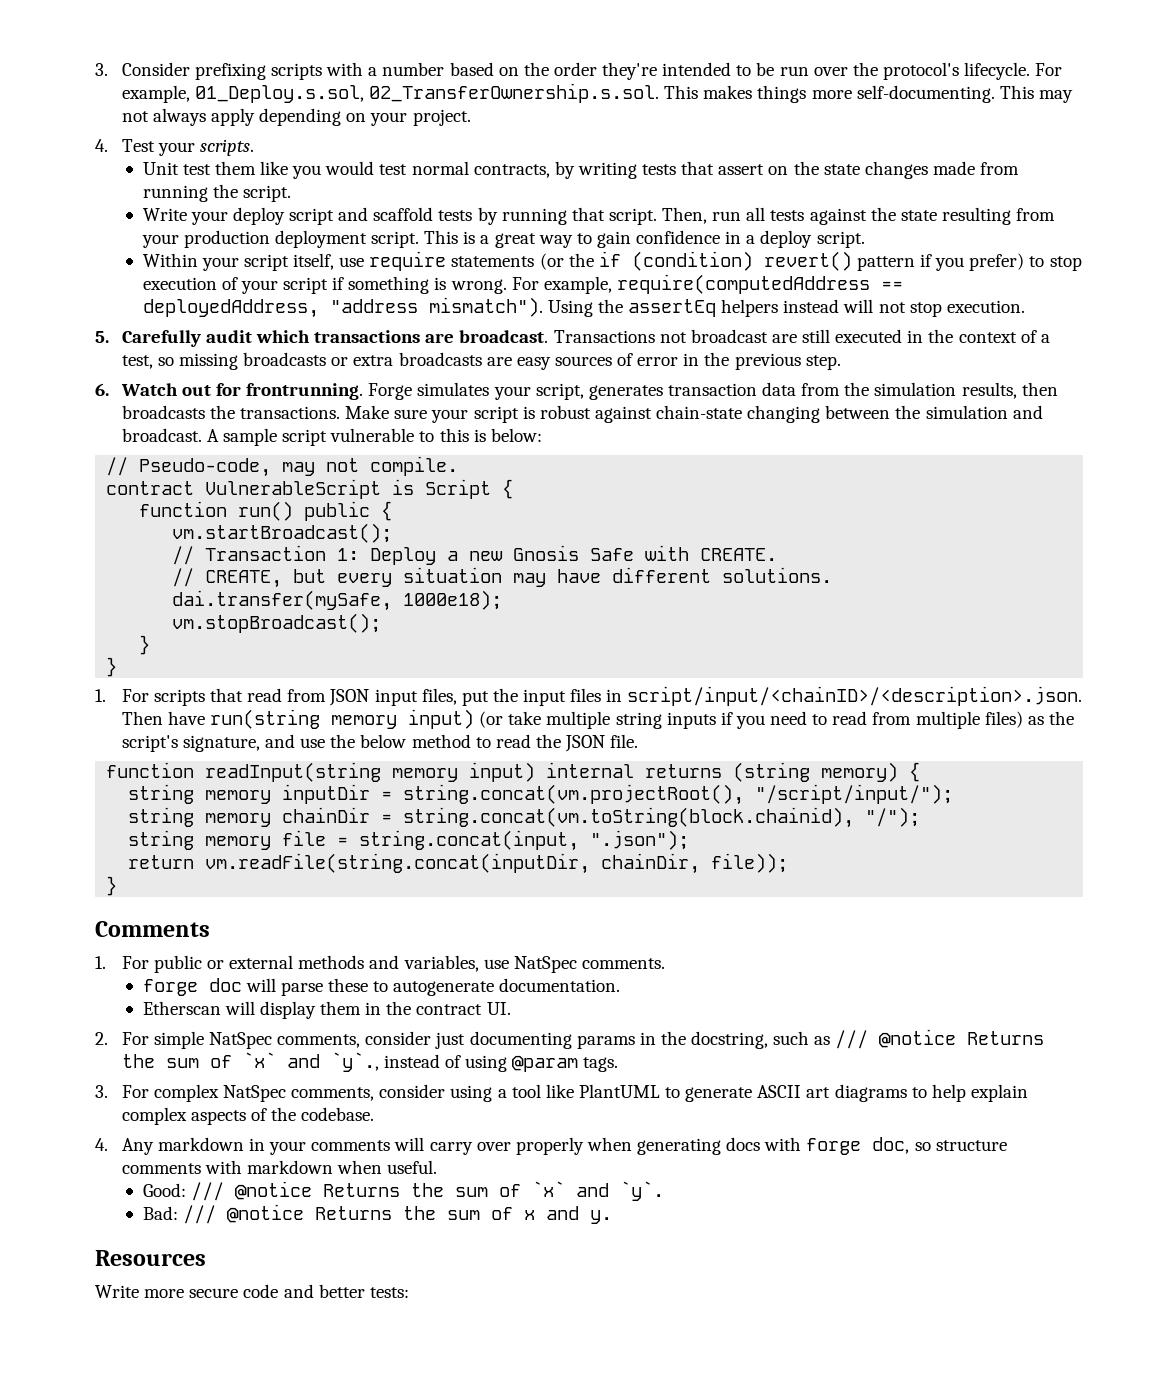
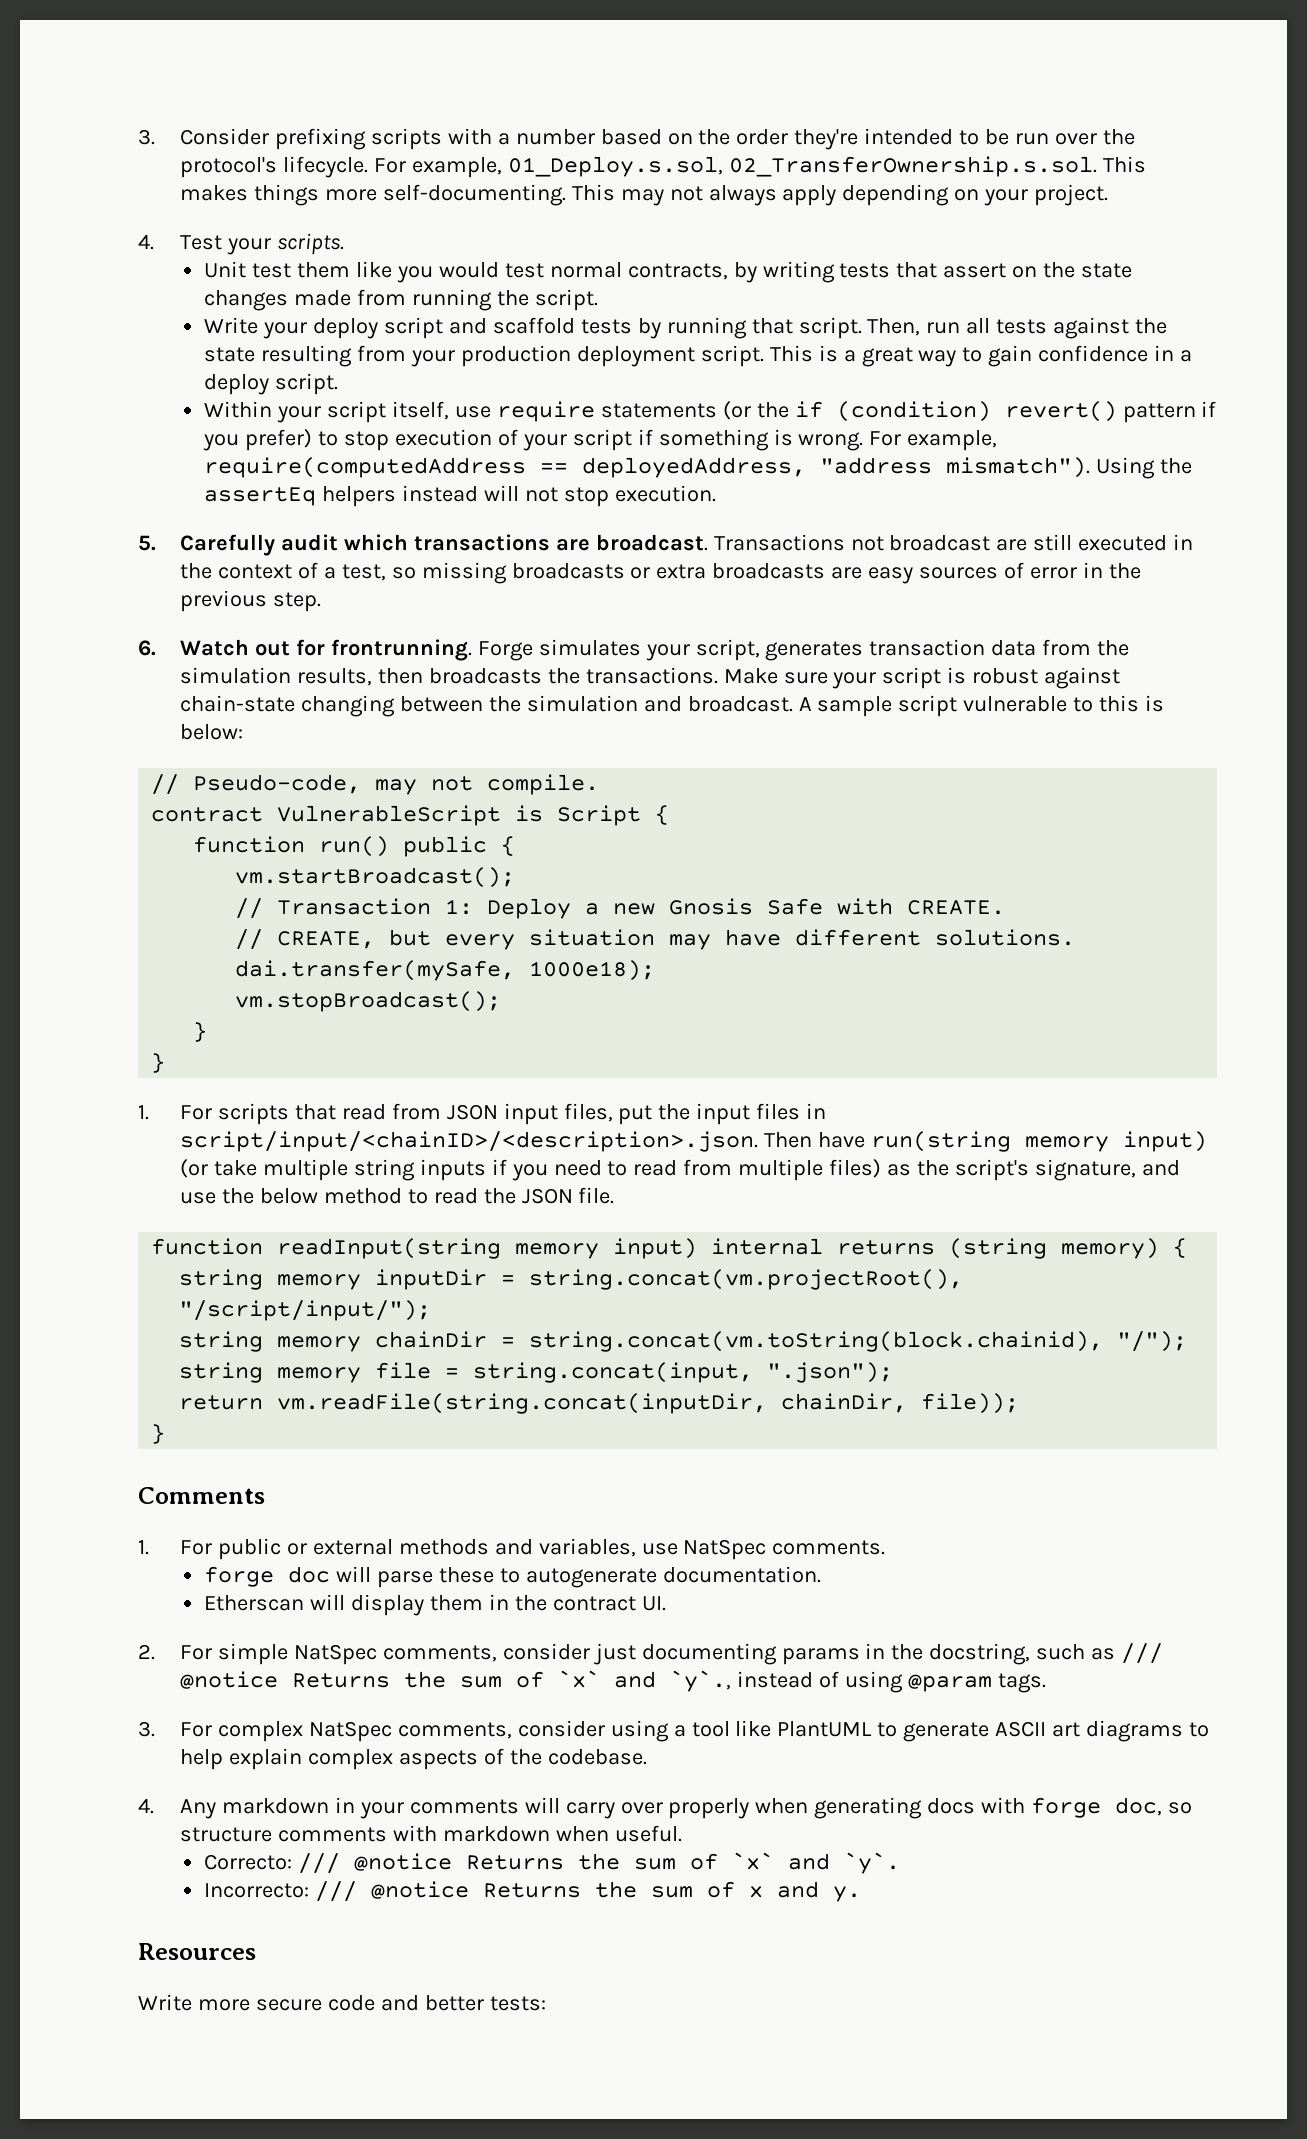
- Good: /// @notice Returns the sum of `x` and `y`.
+ Correcto: /// @notice Returns the sum of `x` and `y`.
- Bad: /// @notice Returns the sum of x and y.
+ Incorrecto: /// @notice Returns the sum of x and y.

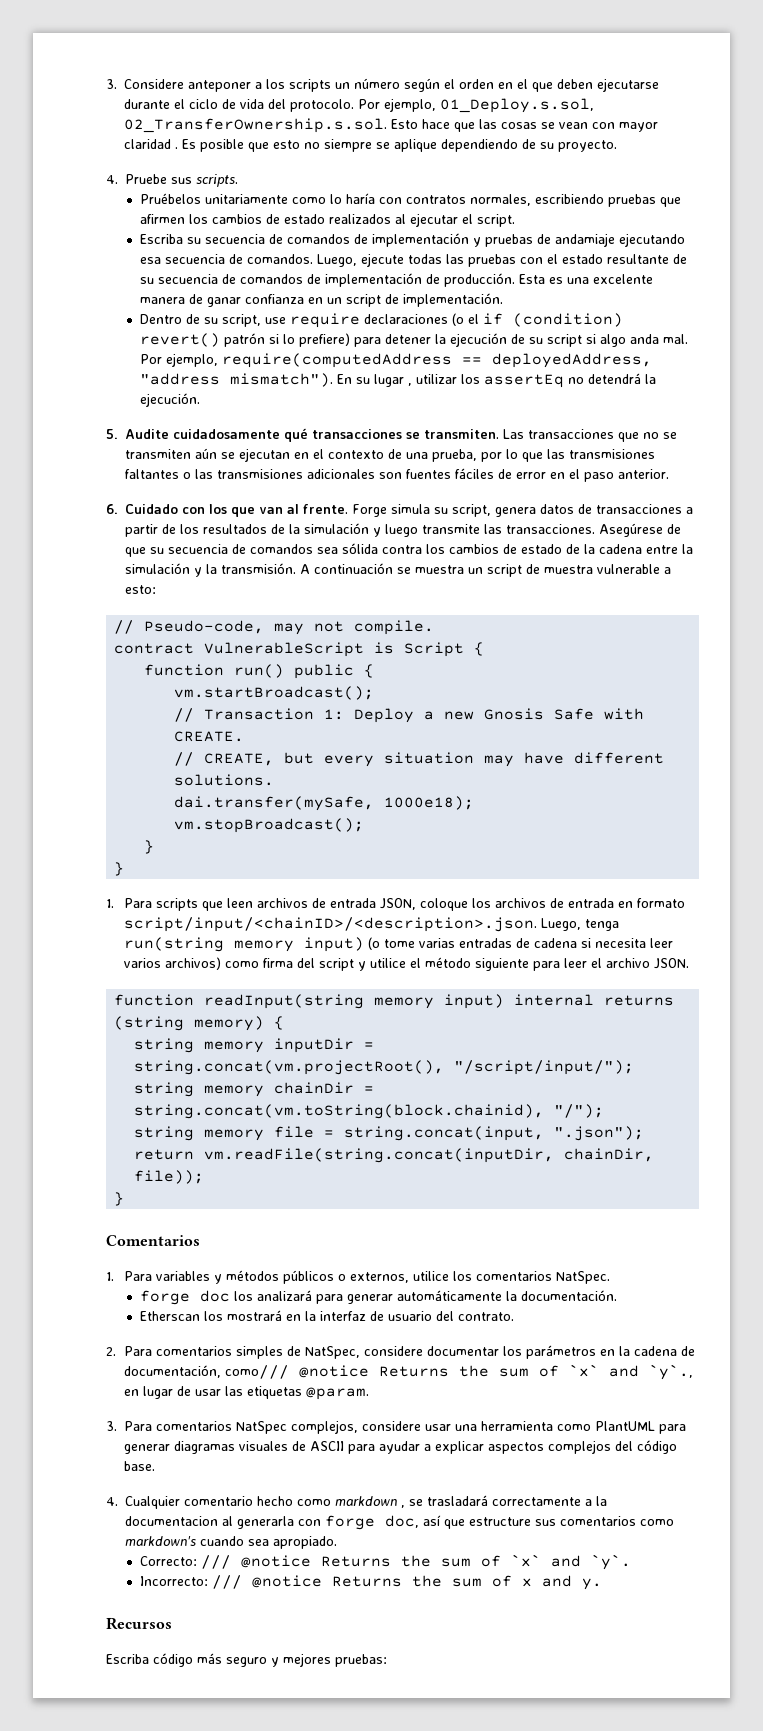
- 3. Consider prefixing scripts with a number based on the order they're intended to be run over the protocol's lifecycle. For example, 01_Deploy.s.sol, 02_TransferOwnership.s.sol. This makes things more self-documenting. This may not always apply depending on your project.
- 4. Test your scripts.
+ 3. Considere anteponer a los scripts un número según el orden en el que deben ejecutarse durante el ciclo de vida del protocolo. Por ejemplo, 01_Deploy.s.sol, 02_TransferOwnership.s.sol. Esto hace que las cosas se vean con mayor claridad . Es posible que esto no siempre se aplique dependiendo de su proyecto.
+ 4. Pruebe sus scripts.
- Unit test them like you would test normal contracts, by writing tests that assert on the state changes made from running the script.
- Write your deploy script and scaffold tests by running that script. Then, run all tests against the state resulting from your production deployment script. This is a great way to gain confidence in a deploy script.
- Within your script itself, use require statements (or the if (condition) revert() pattern if you prefer) to stop execution of your script if something is wrong. For example, require(computedAddress == deployedAddress, "address mismatch").
+ Pruébelos unitariamente como lo haría con contratos normales, escribiendo pruebas que afirmen los cambios de estado realizados al ejecutar el script.
+ Escriba su secuencia de comandos de implementación y pruebas de andamiaje ejecutando esa secuencia de comandos. Luego, ejecute todas las pruebas con el estado resultante de su secuencia de comandos de implementación de producción. Esta es una excelente manera de ganar confianza en un script de implementación.
+ Dentro de su script, use require declaraciones (o el if (condition) revert() patrón si lo prefiere) para detener la ejecución de su script si algo anda mal. Por ejemplo, require(computedAddress == deployedAddress, "address mismatch").
- Using the assertEq helpers instead will not stop execution.
- 5. Carefully audit which transactions are broadcast. Transactions not broadcast are still executed in the context of a test, so missing broadcasts or extra broadcasts are easy sources of error in the previous step.
- 6. Watch out for frontrunning. Forge simulates your script, generates transaction data from the simulation results, then broadcasts the transactions. Make sure your script is robust against chain-state changing between the simulation and broadcast. A sample script vulnerable to this is below:
+ En su lugar , utilizar los assertEq no detendrá la ejecución.
+ 5. Audite cuidadosamente qué transacciones se transmiten. Las transacciones que no se transmiten aún se ejecutan en el contexto de una prueba, por lo que las transmisiones faltantes o las transmisiones adicionales son fuentes fáciles de error en el paso anterior.
+ 6. Cuidado con los que van al frente. Forge simula su script, genera datos de transacciones a partir de los resultados de la simulación y luego transmite las transacciones. Asegúrese de que su secuencia de comandos sea sólida contra los cambios de estado de la cadena entre la simulación y la transmisión. A continuación se muestra un script de muestra vulnerable a esto:
- 1. For scripts that read from JSON input files, put the input files in script/input/<chainID>/<description>.json. Then have run(string memory input) (or take multiple string inputs if you need to read from multiple files) as the script's signature, and use the below method to read the JSON file.
+ 1. Para scripts que leen archivos de entrada JSON, coloque los archivos de entrada en formato script/input/<chainID>/<description>.json. Luego, tenga run(string memory input) (o tome varias entradas de cadena si necesita leer varios archivos) como firma del script y utilice el método siguiente para leer el archivo JSON.
- Comments
- 1. For public or external methods and variables, use NatSpec comments.
- forge doc will parse these to autogenerate documentation.
- Etherscan will display them in the contract UI.
- 2. For simple NatSpec comments, consider just documenting params in the docstring, such as /// @notice Returns the sum of `x` and `y`., instead of using @param tags.
- 3. For complex NatSpec comments, consider using a tool like PlantUML to generate ASCII art diagrams to help explain complex aspects of the codebase.
- 4. Any markdown in your comments will carry over properly when generating docs with forge doc, so structure comments with markdown when useful.
+ Comentarios
+ 1. Para variables y métodos públicos o externos, utilice los comentarios NatSpec.
+ forge doc los analizará para generar automáticamente la documentación.
+ Etherscan los mostrará en la interfaz de usuario del contrato.
+ 2. Para comentarios simples de NatSpec, considere documentar los parámetros en la cadena de documentación, como/// @notice Returns the sum of `x` and `y`., en lugar de usar las etiquetas @param.
+ 3. Para comentarios NatSpec complejos, considere usar una herramienta como PlantUML para generar diagramas visuales de ASCII para ayudar a explicar aspectos complejos del código base.
+ 4. Cualquier comentario hecho como markdown , se trasladará correctamente a la documentacion al generarla con forge doc, así que estructure sus comentarios como markdown's cuando sea apropiado.
- Resources
- Write more secure code and better tests:
+ Recursos
+ Escriba código más seguro y mejores pruebas:

